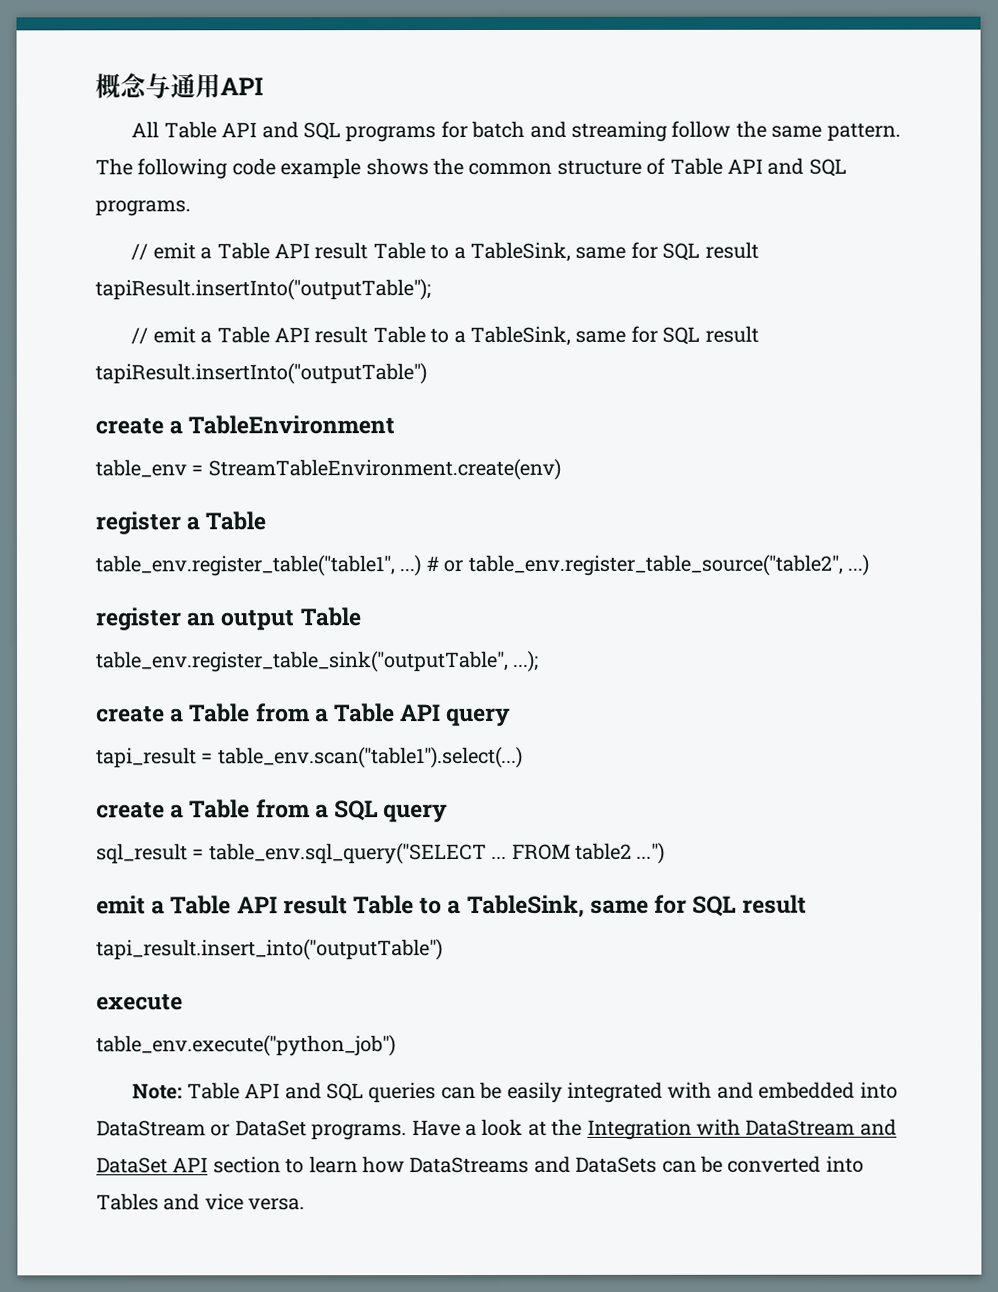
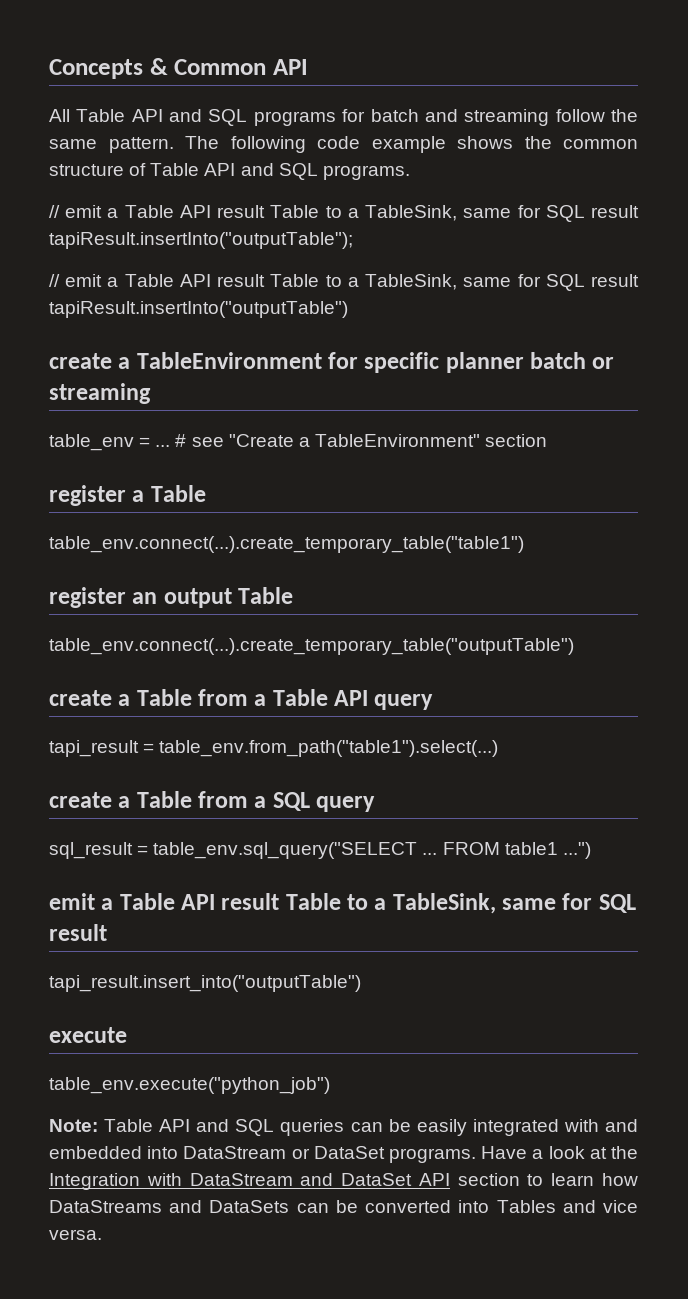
- 概念与通用API
+ Concepts & Common API
- create a TableEnvironment
- table_env = StreamTableEnvironment.create(env)
+ create a TableEnvironment for specific planner batch or streaming
+ table_env = ... # see "Create a TableEnvironment" section
  register a Table
- table_env.register_table("table1", ...) # or table_env.register_table_source("table2", ...)
+ table_env.connect(...).create_temporary_table("table1")
- table_env.register_table_sink("outputTable", ...);
+ table_env.connect(...).create_temporary_table("outputTable")
- tapi_result = table_env.scan("table1").select(...)
+ tapi_result = table_env.from_path("table1").select(...)
- FROM table2 ...")
+ FROM table1 ...")

